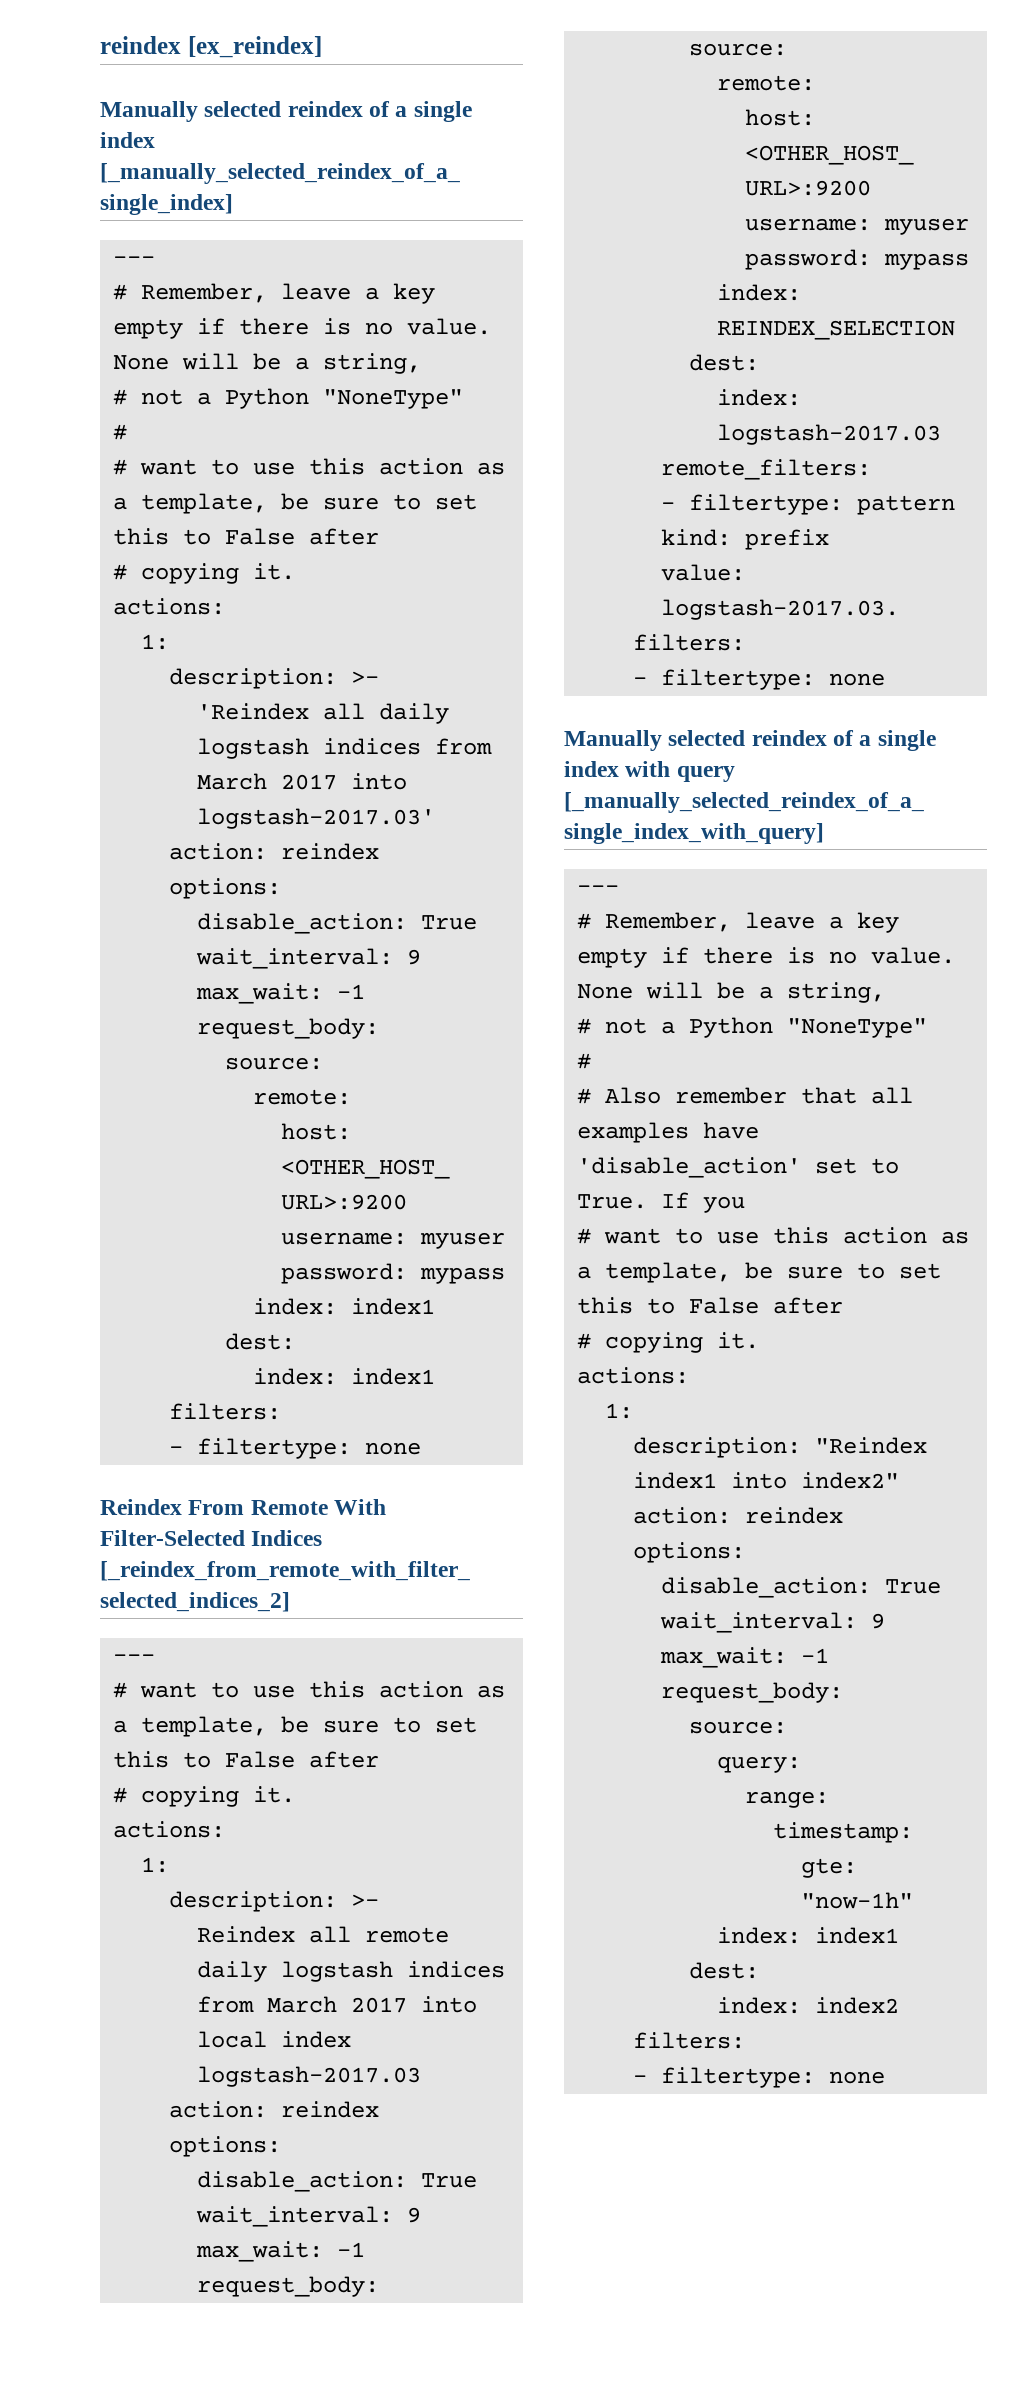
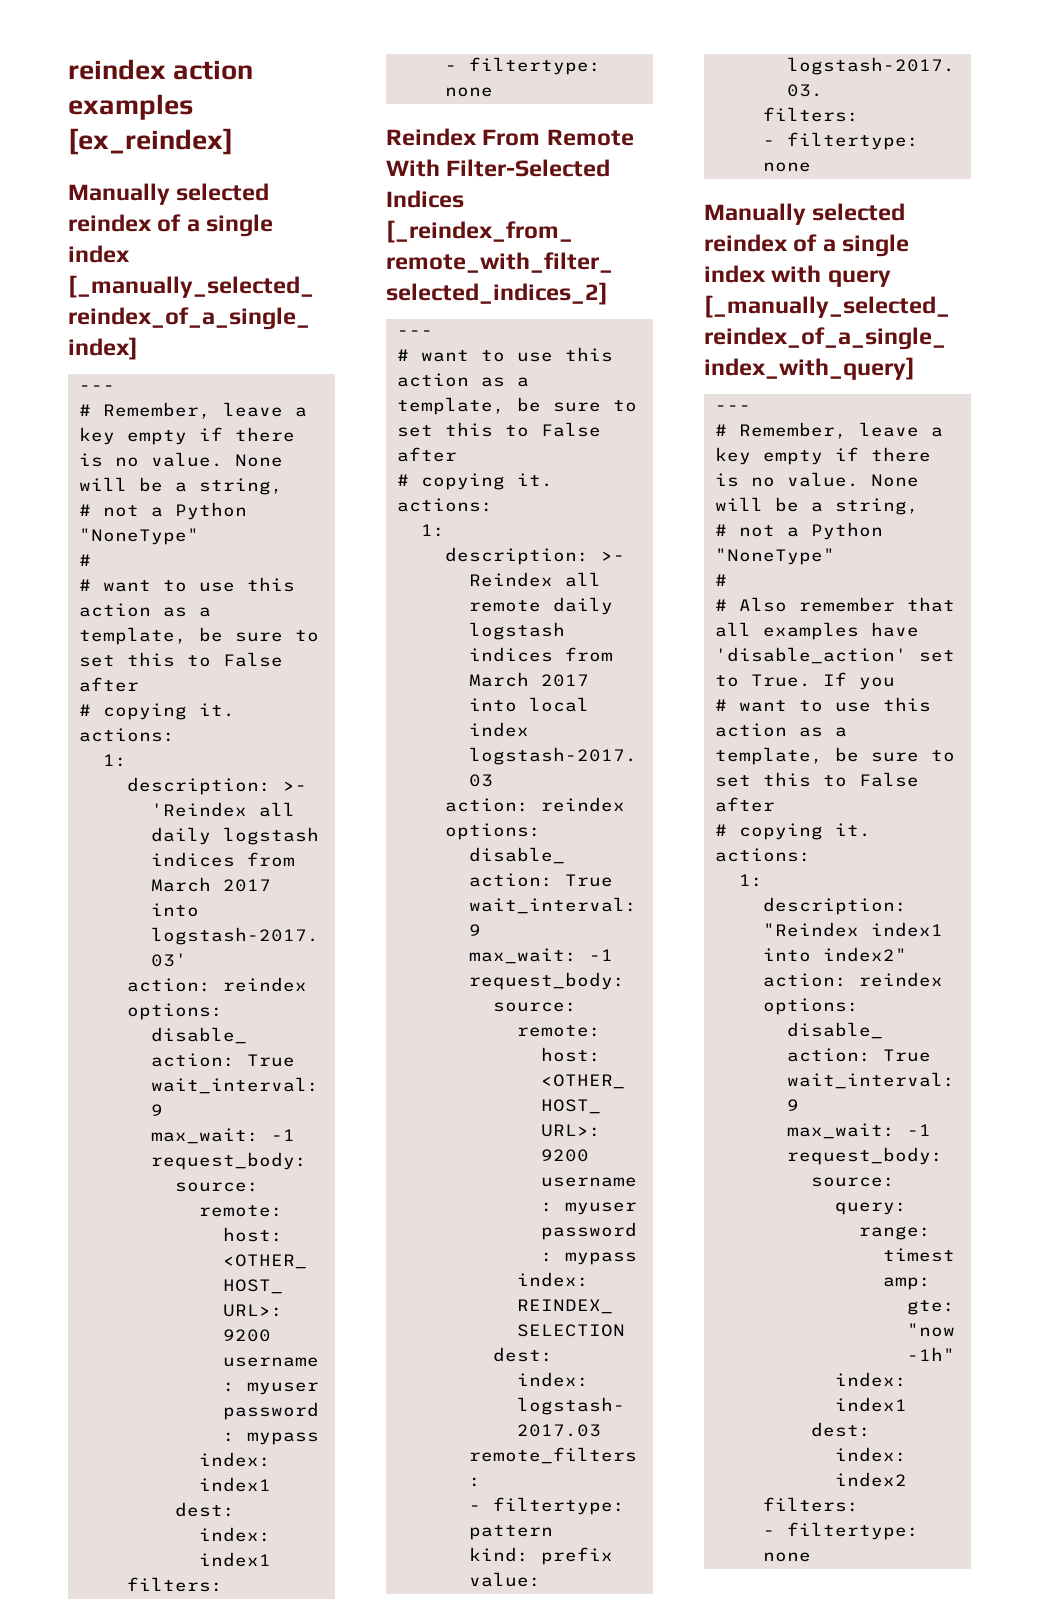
- reindex [ex_reindex]
+ reindex action examples [ex_reindex]

